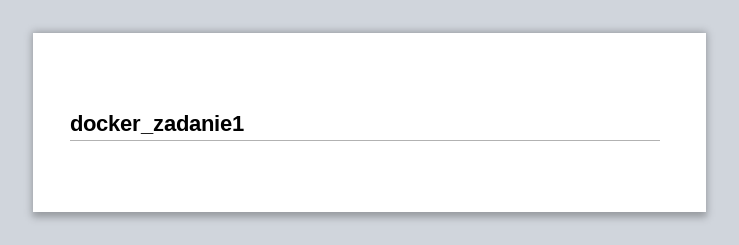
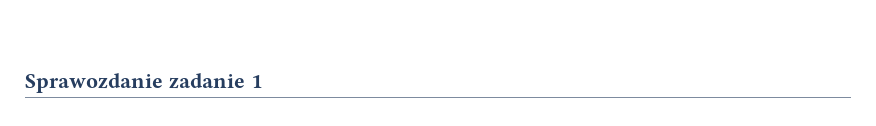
- docker_zadanie1
+ Sprawozdanie zadanie 1

